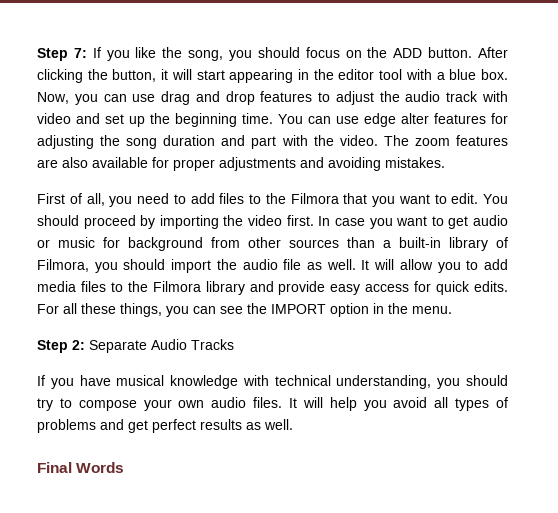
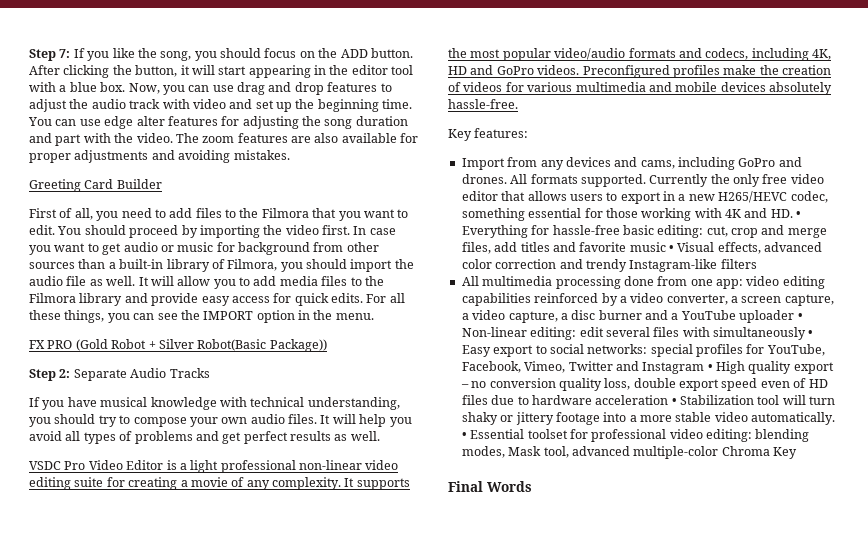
+ Greeting Card Builder
+ FX PRO (Gold Robot + Silver Robot(Basic Package))
+ VSDC Pro Video Editor is a light professional non-linear video editing suite for creating a movie of any complexity. It supports the most popular video/audio formats and codecs, including 4K, HD and GoPro videos. Preconfigured profiles make the creation of videos for various multimedia and mobile devices absolutely hassle-free.
+ Key features:
+ Import from any devices and cams, including GoPro and drones. All formats supported. Сurrently the only free video editor that allows users to export in a new H265/HEVC codec, something essential for those working with 4K and HD. • Everything for hassle-free basic editing: cut, crop and merge files, add titles and favorite music • Visual effects, advanced color correction and trendy Instagram-like filters
+ All multimedia processing done from one app: video editing capabilities reinforced by a video converter, a screen capture, a video capture, a disc burner and a YouTube uploader • Non-linear editing: edit several files with simultaneously • Easy export to social networks: special profiles for YouTube, Facebook, Vimeo, Twitter and Instagram • High quality export – no conversion quality loss, double export speed even of HD files due to hardware acceleration • Stabilization tool will turn shaky or jittery footage into a more stable video automatically. • Essential toolset for professional video editing: blending modes, Mask tool, advanced multiple-color Chroma Key

